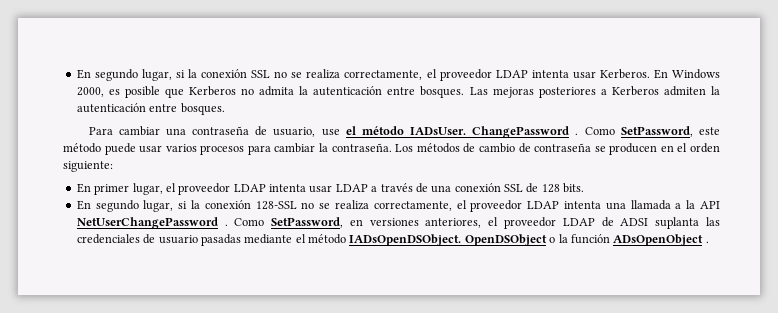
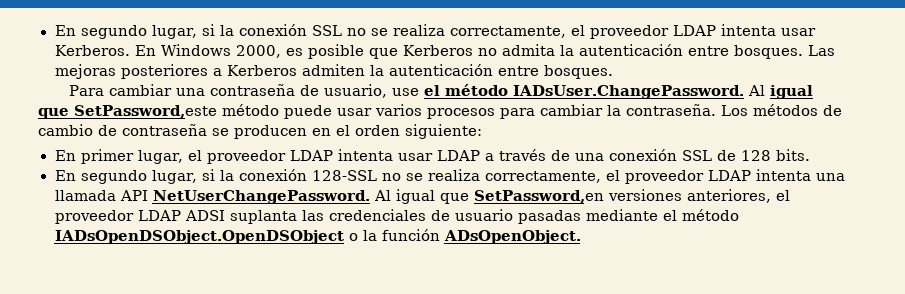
- Para cambiar una contraseña de usuario, use el método IADsUser. ChangePassword . Como SetPassword, este método puede usar varios procesos para cambiar la contraseña.
+ Para cambiar una contraseña de usuario, use el método IADsUser.ChangePassword. Al igual que SetPassword,este método puede usar varios procesos para cambiar la contraseña.
- En segundo lugar, si la conexión 128-SSL no se realiza correctamente, el proveedor LDAP intenta una llamada a la API NetUserChangePassword . Como SetPassword, en versiones anteriores, el proveedor LDAP de ADSI suplanta las credenciales de usuario pasadas mediante el método IADsOpenDSObject. OpenDSObject o la función ADsOpenObject .
+ En segundo lugar, si la conexión 128-SSL no se realiza correctamente, el proveedor LDAP intenta una llamada API NetUserChangePassword. Al igual que SetPassword,en versiones anteriores, el proveedor LDAP ADSI suplanta las credenciales de usuario pasadas mediante el método IADsOpenDSObject.OpenDSObject o la función ADsOpenObject.

